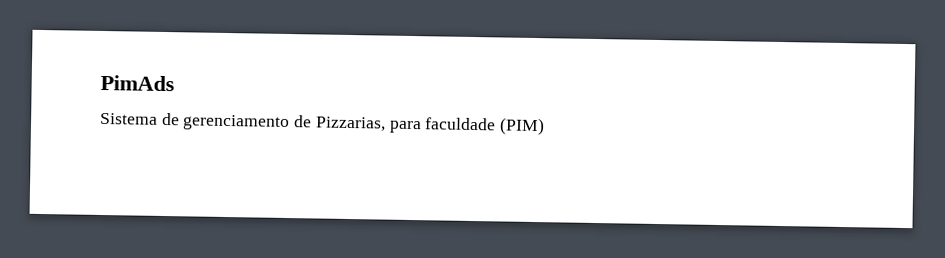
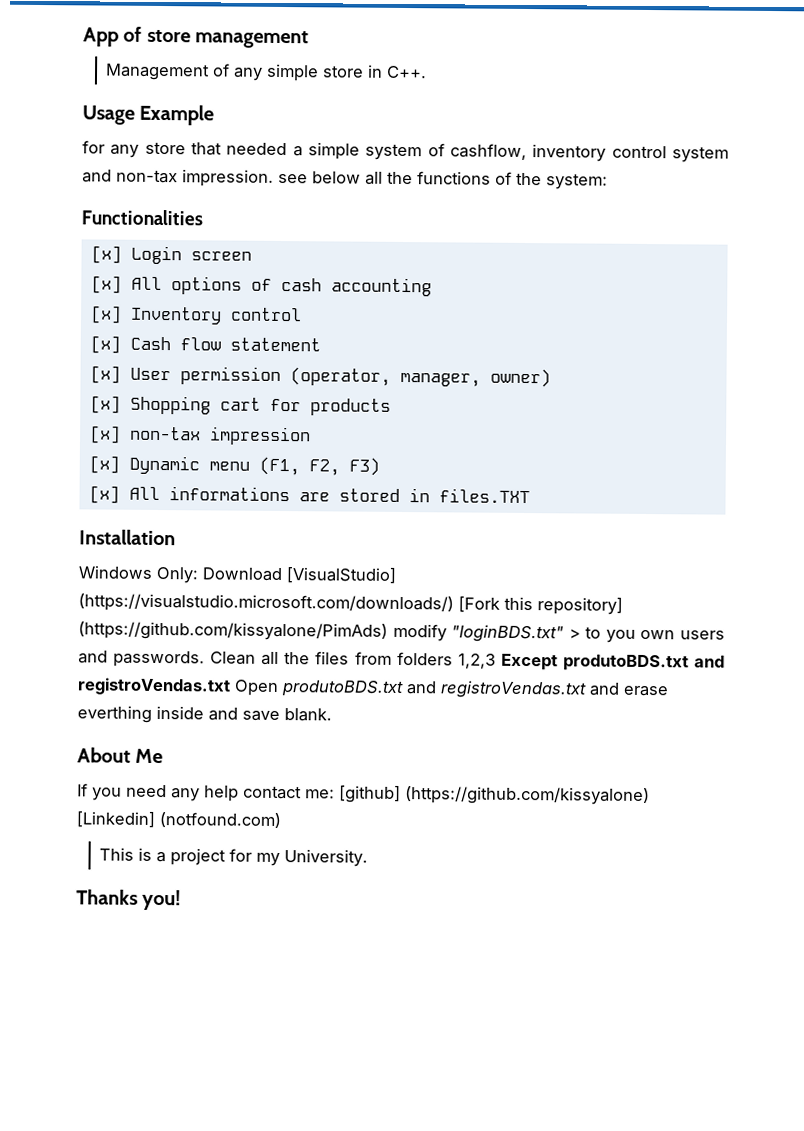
- PimAds
- Sistema de gerenciamento de Pizzarias, para faculdade (PIM)
+ App of store management
+ Management of any simple store in C++.
+ Usage Example
+ for any store that needed a simple system of cashflow, inventory control system and non-tax impression. see below all the functions of the system:
+ Functionalities
+ [x] Login screen
+ [x] All options of cash accounting
+ [x] Inventory control
+ [x] Cash flow statement
+ [x] User permission (operator, manager, owner)
+ [x] Shopping cart for products
+ [x] non-tax impression
+ [x] Dynamic menu (F1, F2, F3)
+ [x] All informations are stored in files.TXT
+ Installation
+ Windows Only: Download [VisualStudio] (https://visualstudio.microsoft.com/downloads/) [Fork this repository] (https://github.com/kissyalone/PimAds) modify "loginBDS.txt" > to you own users and passwords. Clean all the files from folders 1,2,3 Except produtoBDS.txt and registroVendas.txt Open produtoBDS.txt and registroVendas.txt and erase everthing inside and save blank.
+ About Me
+ If you need any help contact me: [github] (https://github.com/kissyalone) [Linkedin] (notfound.com)
+ This is a project for my University.
+ Thanks you!

